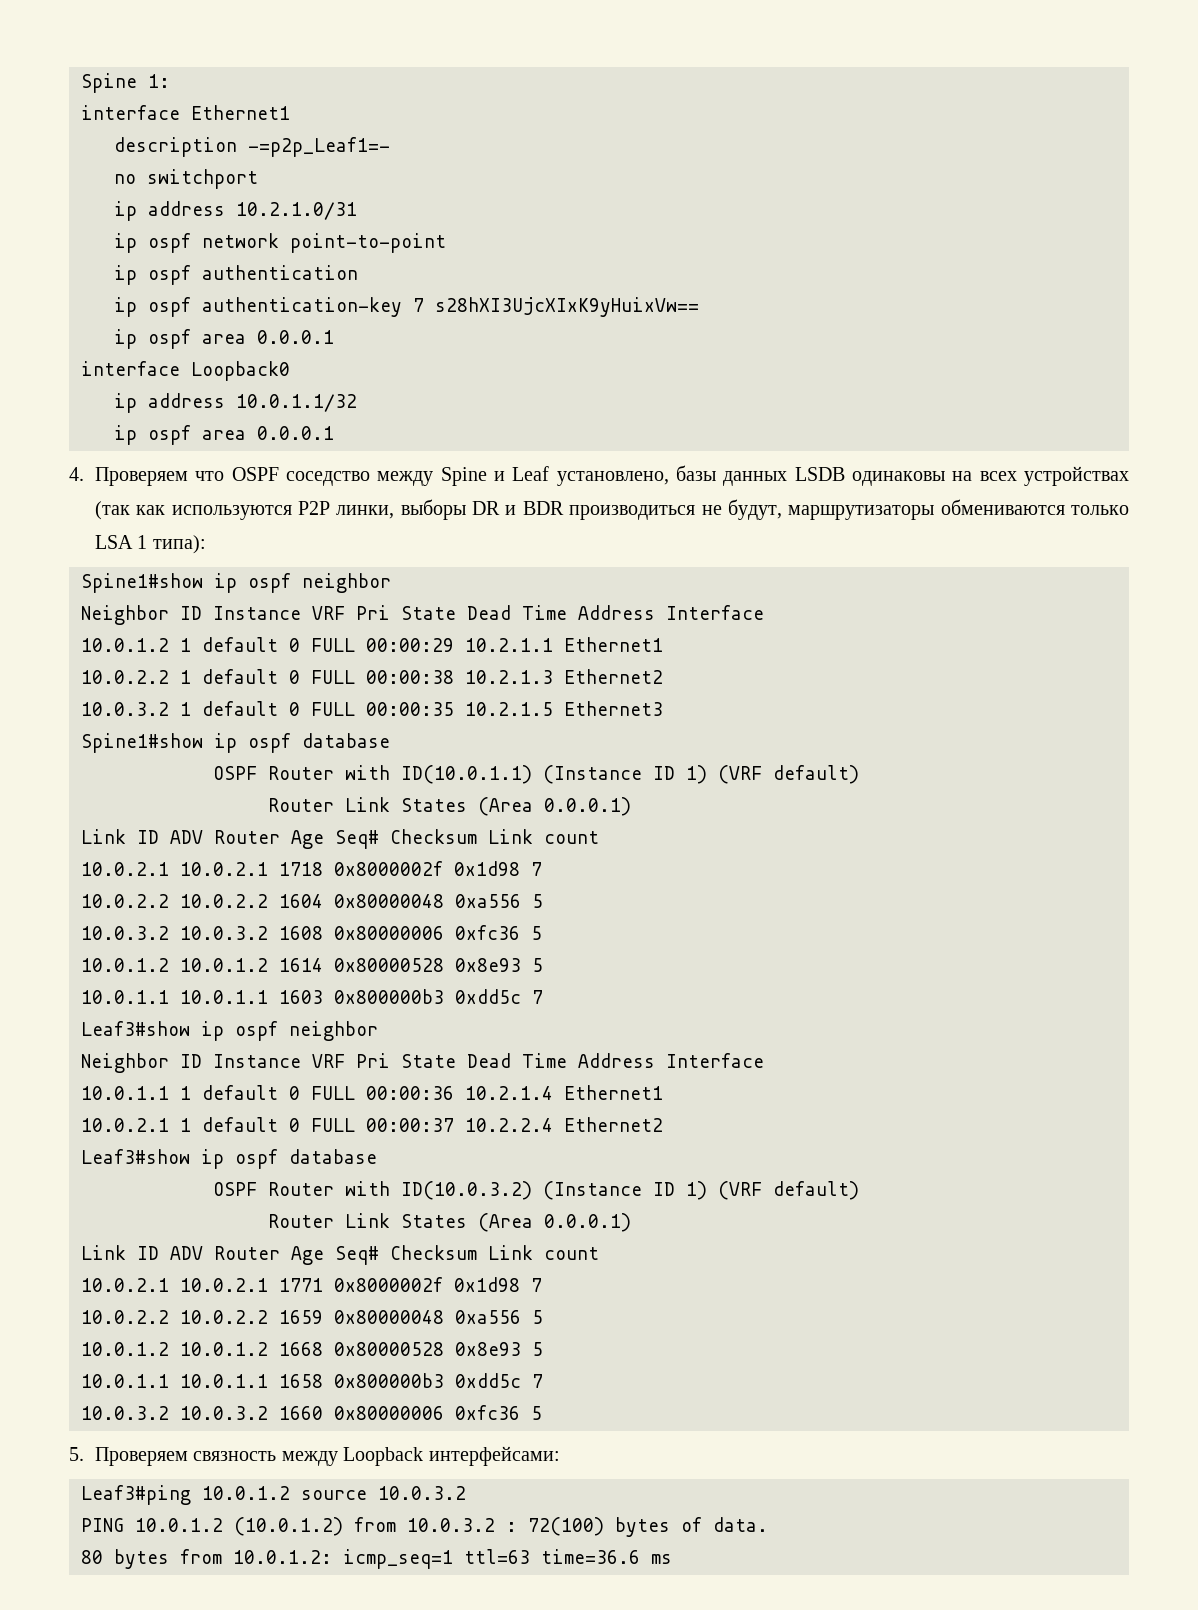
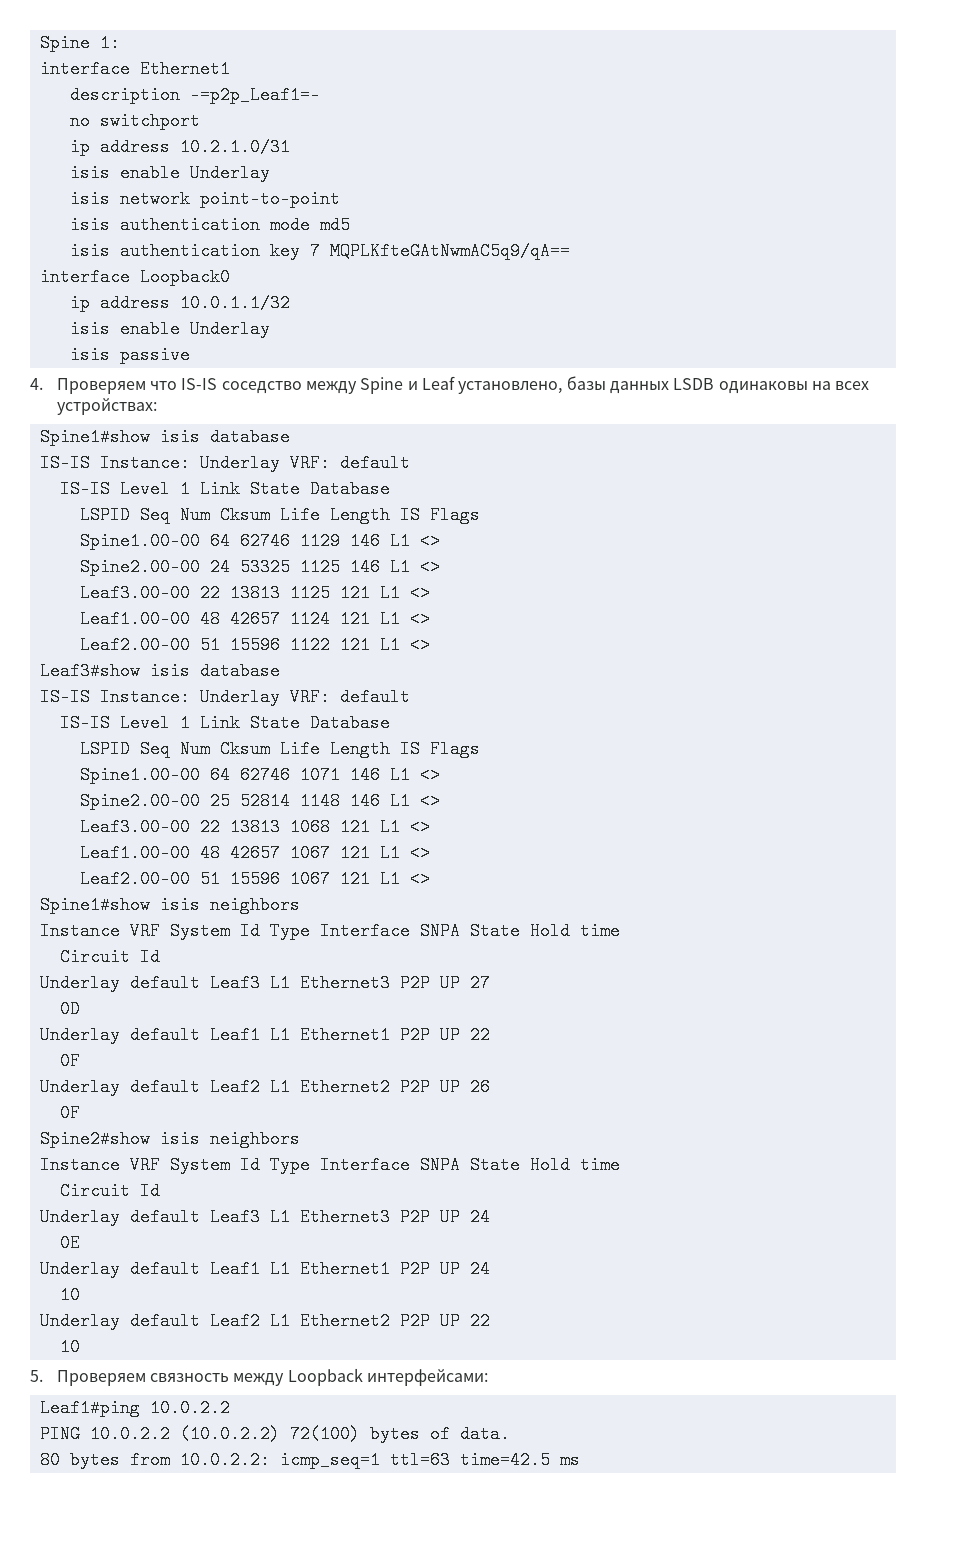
  ip address 10.2.1.0/31
- ip ospf network point-to-point
+ isis enable Underlay
+ isis network point-to-point
- ip ospf authentication
- ip ospf authentication-key 7 s28hXI3UjcXIxK9yHuixVw==
- ip ospf area 0.0.0.1
+ isis authentication mode md5
+ isis authentication key 7 MQPLKfteGAtNwmAC5q9/qA==
  ip address 10.0.1.1/32
- ip ospf area 0.0.0.1
+ isis enable Underlay
+ isis passive
- 4. Проверяем что OSPF соседство между Spine и Leaf установлено, базы данных LSDB одинаковы на всех устройствах (так как используются P2P линки, выборы DR и BDR производиться не будут, маршрутизаторы обмениваются только LSA 1 типа):
- Spine1#show ip ospf neighbor
- Neighbor ID Instance VRF Pri State Dead Time Address Interface
- 10.0.1.2 1 default 0 FULL 00:00:29 10.2.1.1 Ethernet1
- 10.0.2.2 1 default 0 FULL 00:00:38 10.2.1.3 Ethernet2
- 10.0.3.2 1 default 0 FULL 00:00:35 10.2.1.5 Ethernet3
- Spine1#show ip ospf database
- OSPF Router with ID(10.0.1.1) (Instance ID 1) (VRF default)
- Router Link States (Area 0.0.0.1)
- Link ID ADV Router Age Seq# Checksum Link count
- 10.0.2.1 10.0.2.1 1718 0x8000002f 0x1d98 7
- 10.0.2.2 10.0.2.2 1604 0x80000048 0xa556 5
- 10.0.3.2 10.0.3.2 1608 0x80000006 0xfc36 5
- 10.0.1.2 10.0.1.2 1614 0x80000528 0x8e93 5
- 10.0.1.1 10.0.1.1 1603 0x800000b3 0xdd5c 7
- Leaf3#show ip ospf neighbor
- Neighbor ID Instance VRF Pri State Dead Time Address Interface
- 10.0.1.1 1 default 0 FULL 00:00:36 10.2.1.4 Ethernet1
- 10.0.2.1 1 default 0 FULL 00:00:37 10.2.2.4 Ethernet2
- Leaf3#show ip ospf database
- OSPF Router with ID(10.0.3.2) (Instance ID 1) (VRF default)
- Router Link States (Area 0.0.0.1)
- Link ID ADV Router Age Seq# Checksum Link count
- 10.0.2.1 10.0.2.1 1771 0x8000002f 0x1d98 7
- 10.0.2.2 10.0.2.2 1659 0x80000048 0xa556 5
- 10.0.1.2 10.0.1.2 1668 0x80000528 0x8e93 5
- 10.0.1.1 10.0.1.1 1658 0x800000b3 0xdd5c 7
- 10.0.3.2 10.0.3.2 1660 0x80000006 0xfc36 5
+ 4. Проверяем что IS-IS соседство между Spine и Leaf установлено, базы данных LSDB одинаковы на всех устройствах:
+ Spine1#show isis database
+ IS-IS Instance: Underlay VRF: default
+ IS-IS Level 1 Link State Database
+ LSPID Seq Num Cksum Life Length IS Flags
+ Spine1.00-00 64 62746 1129 146 L1 <>
+ Spine2.00-00 24 53325 1125 146 L1 <>
+ Leaf3.00-00 22 13813 1125 121 L1 <>
+ Leaf1.00-00 48 42657 1124 121 L1 <>
+ Leaf2.00-00 51 15596 1122 121 L1 <>
+ Leaf3#show isis database
+ IS-IS Instance: Underlay VRF: default
+ IS-IS Level 1 Link State Database
+ LSPID Seq Num Cksum Life Length IS Flags
+ Spine1.00-00 64 62746 1071 146 L1 <>
+ Spine2.00-00 25 52814 1148 146 L1 <>
+ Leaf3.00-00 22 13813 1068 121 L1 <>
+ Leaf1.00-00 48 42657 1067 121 L1 <>
+ Leaf2.00-00 51 15596 1067 121 L1 <>
+ Spine1#show isis neighbors
+ Instance VRF System Id Type Interface SNPA State Hold time
+ Circuit Id
+ Underlay default Leaf3 L1 Ethernet3 P2P UP 27
+ 0D
+ Underlay default Leaf1 L1 Ethernet1 P2P UP 22
+ 0F
+ Underlay default Leaf2 L1 Ethernet2 P2P UP 26
+ 0F
+ Spine2#show isis neighbors
+ Instance VRF System Id Type Interface SNPA State Hold time
+ Circuit Id
+ Underlay default Leaf3 L1 Ethernet3 P2P UP 24
+ 0E
+ Underlay default Leaf1 L1 Ethernet1 P2P UP 24
+ 10
+ Underlay default Leaf2 L1 Ethernet2 P2P UP 22
+ 10
- Leaf3#ping 10.0.1.2 source 10.0.3.2
- PING 10.0.1.2 (10.0.1.2) from 10.0.3.2 : 72(100) bytes of data.
+ Leaf1#ping 10.0.2.2
+ PING 10.0.2.2 (10.0.2.2) 72(100) bytes of data.
- 80 bytes from 10.0.1.2: icmp_seq=1 ttl=63 time=36.6 ms
+ 80 bytes from 10.0.2.2: icmp_seq=1 ttl=63 time=42.5 ms

